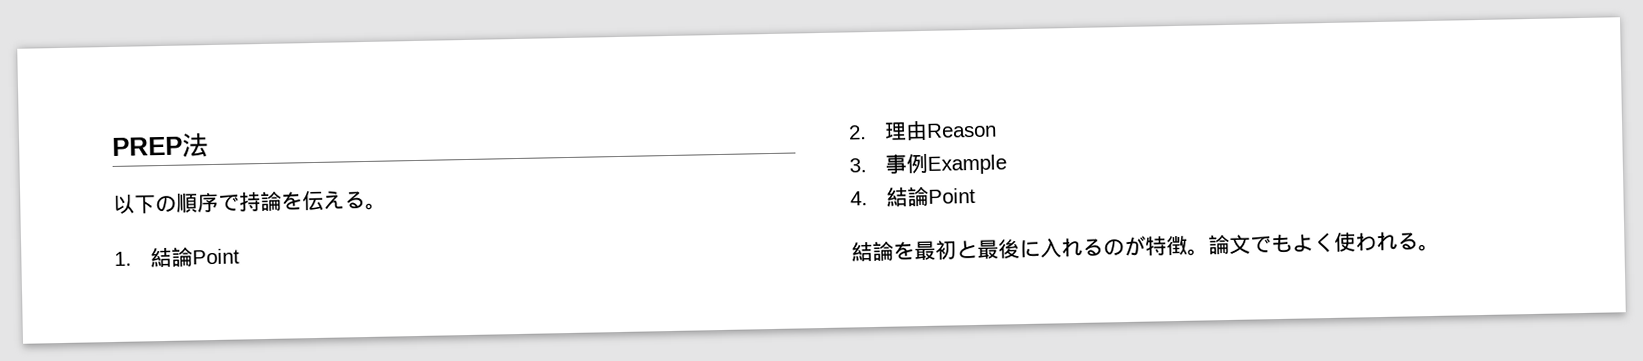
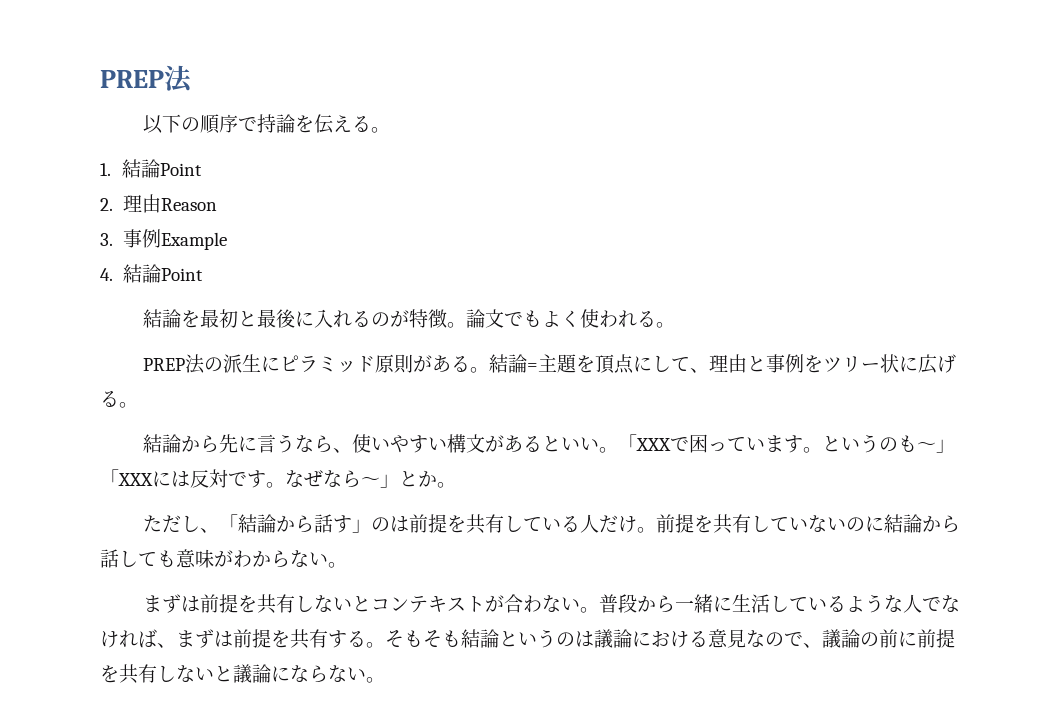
+ PREP法の派生にピラミッド原則がある。結論=主題を頂点にして、理由と事例をツリー状に広げる。
+ 結論から先に言うなら、使いやすい構文があるといい。「XXXで困っています。というのも〜」「XXXには反対です。なぜなら〜」とか。
+ ただし、「結論から話す」のは前提を共有している人だけ。前提を共有していないのに結論から話しても意味がわからない。
+ まずは前提を共有しないとコンテキストが合わない。普段から一緒に生活しているような人でなければ、まずは前提を共有する。そもそも結論というのは議論における意見なので、議論の前に前提を共有しないと議論にならない。

